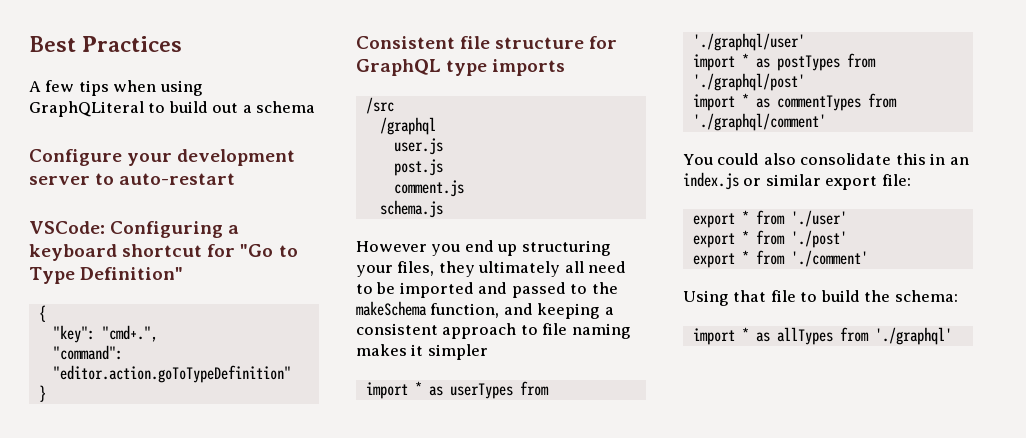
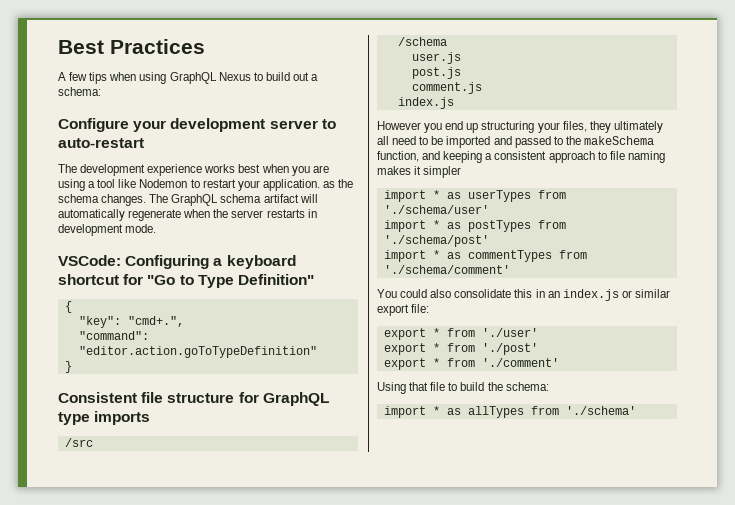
- A few tips when using GraphQLiteral to build out a schema
+ A few tips when using GraphQL Nexus to build out a schema:
+ The development experience works best when you are using a tool like Nodemon to restart your application. as the schema changes. The GraphQL schema artifact will automatically regenerate when the server restarts in development mode.
- /graphql
+ /schema
  comment.js
- schema.js
+ index.js
- import * as userTypes from './graphql/user'
+ import * as userTypes from './schema/user'
- import * as postTypes from './graphql/post'
+ import * as postTypes from './schema/post'
- import * as commentTypes from './graphql/comment'
+ import * as commentTypes from './schema/comment'
- import * as allTypes from './graphql'
+ import * as allTypes from './schema'

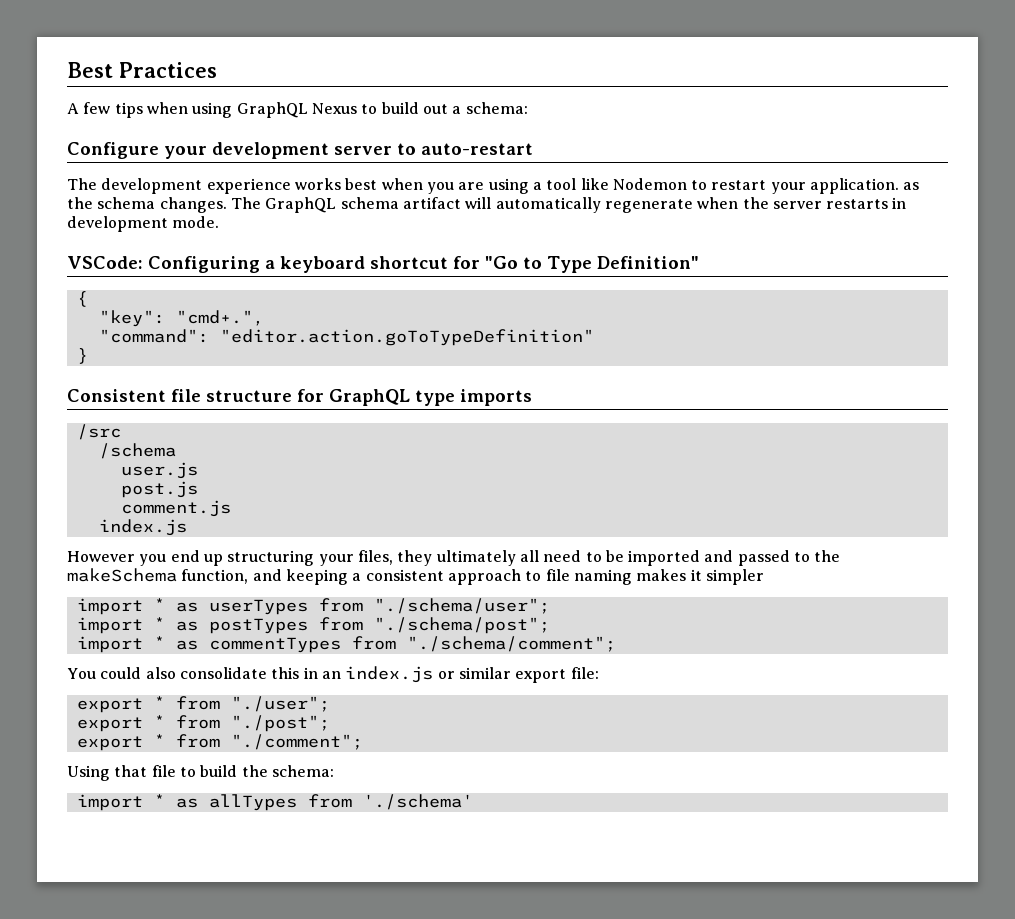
- import * as userTypes from './schema/user'
+ import * as userTypes from "./schema/user";
- import * as postTypes from './schema/post'
+ import * as postTypes from "./schema/post";
- import * as commentTypes from './schema/comment'
+ import * as commentTypes from "./schema/comment";
- export * from './user'
- export * from './post'
- export * from './comment'
+ export * from "./user";
+ export * from "./post";
+ export * from "./comment";

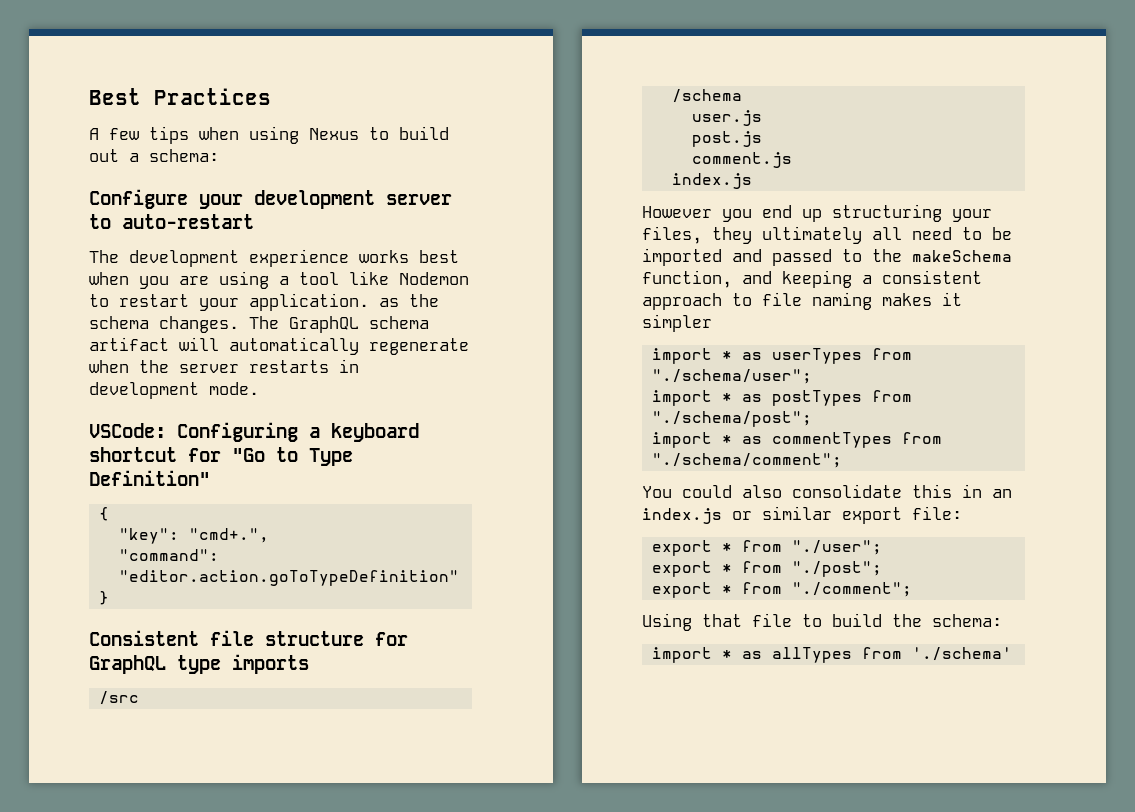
- A few tips when using GraphQL Nexus to build out a schema:
+ A few tips when using Nexus to build out a schema:

